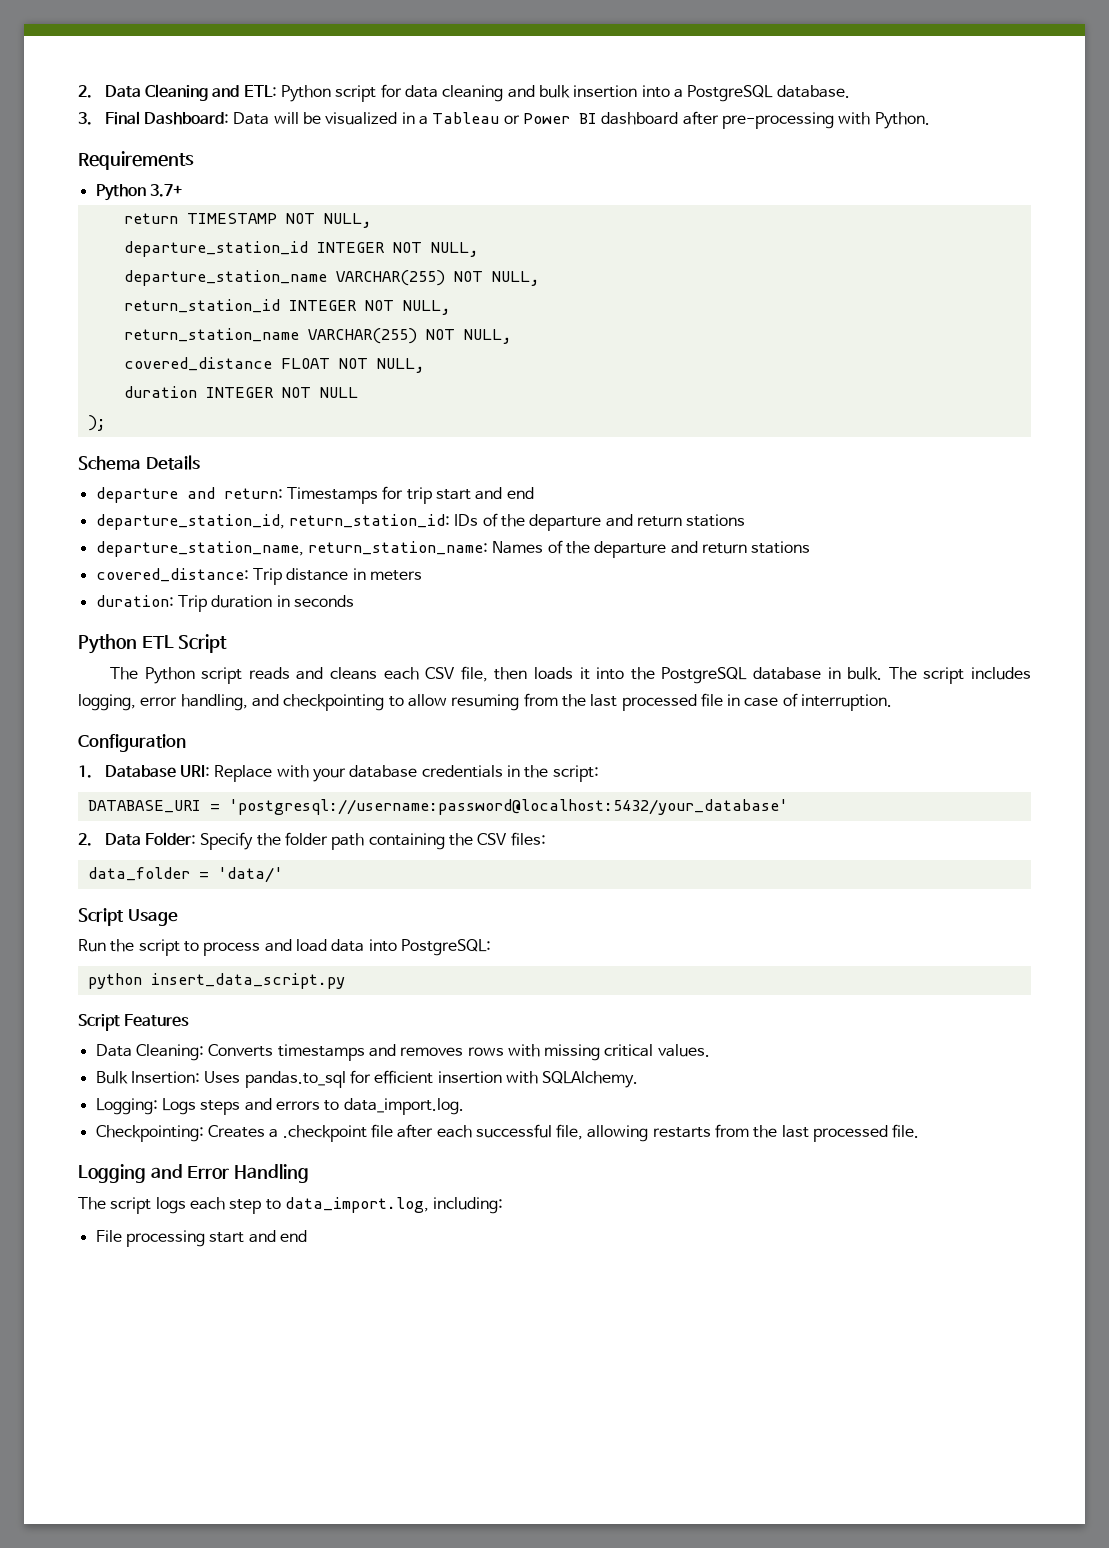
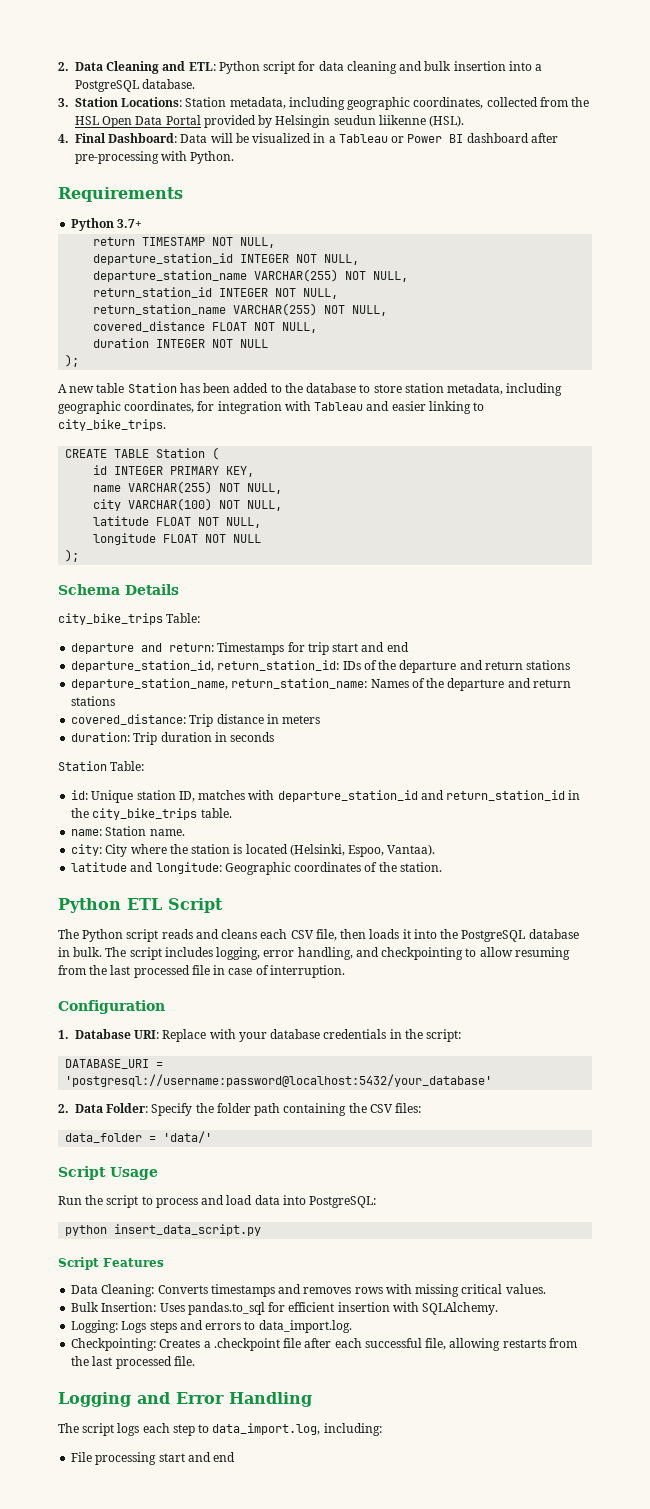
- 3. Final Dashboard: Data will be visualized in a Tableau or Power BI dashboard after pre-processing with Python.
+ 3. Station Locations: Station metadata, including geographic coordinates, collected from the HSL Open Data Portal provided by Helsingin seudun liikenne (HSL).
+ 4. Final Dashboard: Data will be visualized in a Tableau or Power BI dashboard after pre-processing with Python.
+ A new table Station has been added to the database to store station metadata, including geographic coordinates, for integration with Tableau and easier linking to city_bike_trips.
+ CREATE TABLE Station (
+ id INTEGER PRIMARY KEY,
+ name VARCHAR(255) NOT NULL,
+ city VARCHAR(100) NOT NULL,
+ latitude FLOAT NOT NULL,
+ longitude FLOAT NOT NULL
+ );
+ city_bike_trips Table:
+ Station Table:
+ id: Unique station ID, matches with departure_station_id and return_station_id in the city_bike_trips table.
+ name: Station name.
+ city: City where the station is located (Helsinki, Espoo, Vantaa).
+ latitude and longitude: Geographic coordinates of the station.

